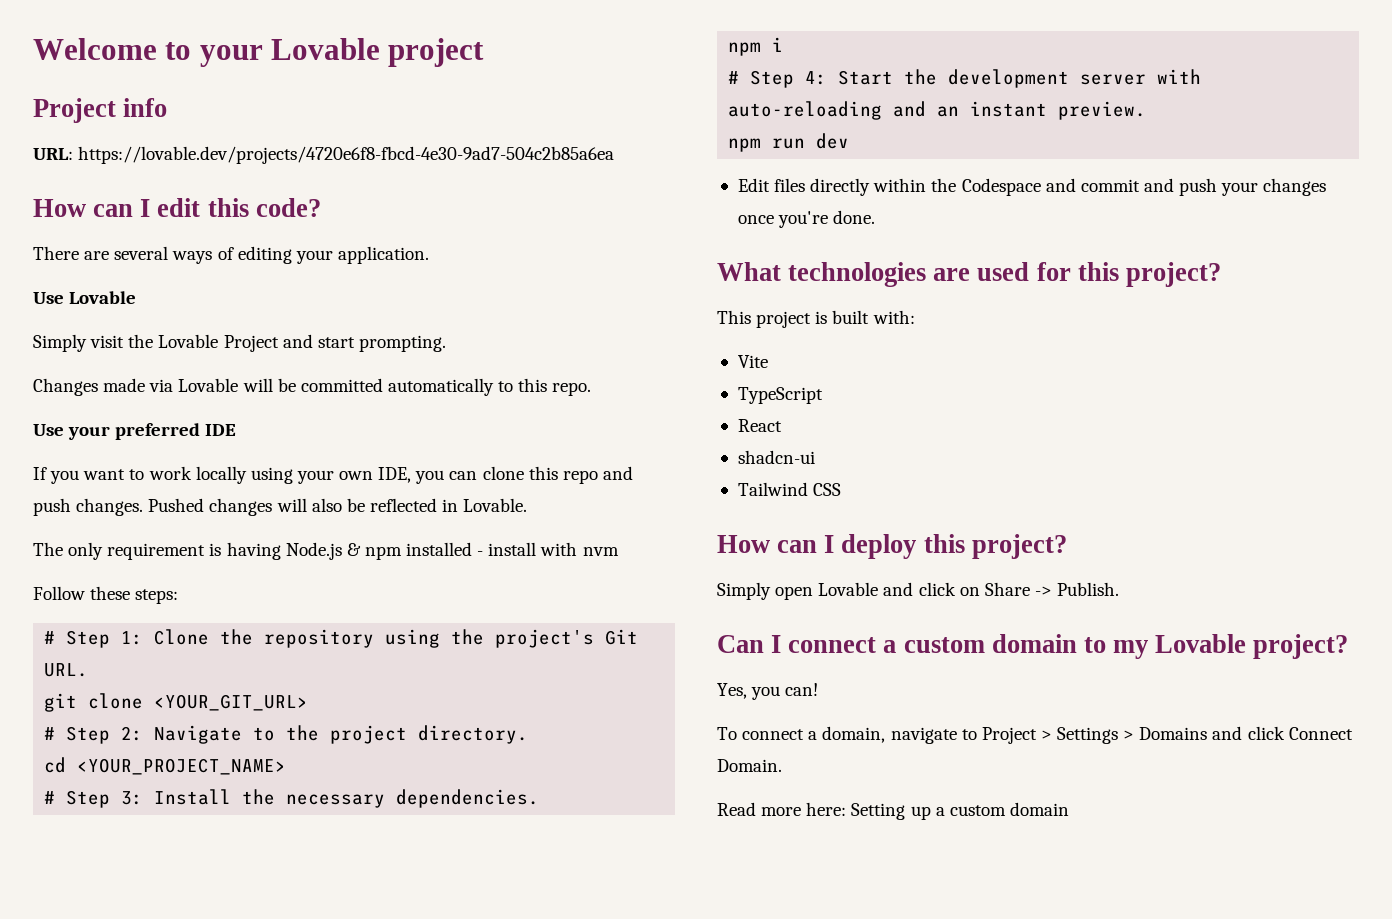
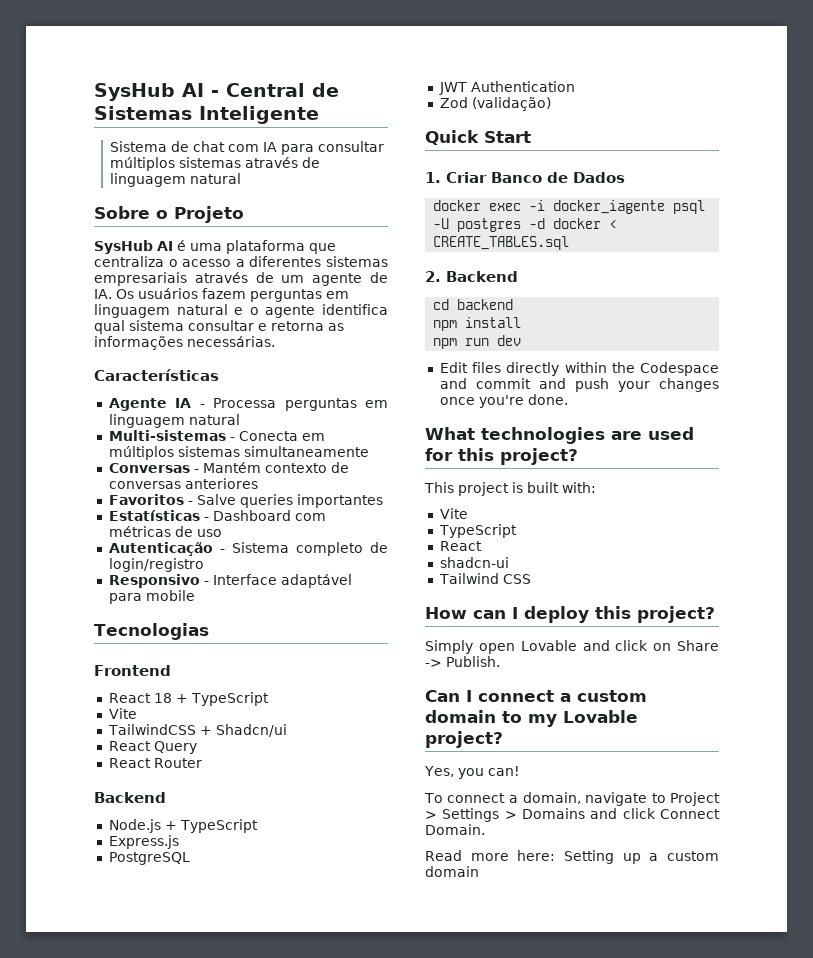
- Welcome to your Lovable project
- Project info
- URL: https://lovable.dev/projects/4720e6f8-fbcd-4e30-9ad7-504c2b85a6ea
- How can I edit this code?
- There are several ways of editing your application.
- Use Lovable
- Simply visit the Lovable Project and start prompting.
- Changes made via Lovable will be committed automatically to this repo.
- Use your preferred IDE
- If you want to work locally using your own IDE, you can clone this repo and push changes. Pushed changes will also be reflected in Lovable.
- The only requirement is having Node.js & npm installed - install with nvm
- Follow these steps:
- # Step 1: Clone the repository using the project's Git URL.
- git clone <YOUR_GIT_URL>
- # Step 2: Navigate to the project directory.
- cd <YOUR_PROJECT_NAME>
- # Step 3: Install the necessary dependencies.
- npm i
- # Step 4: Start the development server with auto-reloading and an instant preview.
+ SysHub AI - Central de Sistemas Inteligente
+ Sistema de chat com IA para consultar múltiplos sistemas através de linguagem natural
+ Sobre o Projeto
+ SysHub AI é uma plataforma que centraliza o acesso a diferentes sistemas empresariais através de um agente de IA. Os usuários fazem perguntas em linguagem natural e o agente identifica qual sistema consultar e retorna as informações necessárias.
+ Características
+ Agente IA - Processa perguntas em linguagem natural
+ Multi-sistemas - Conecta em múltiplos sistemas simultaneamente
+ Conversas - Mantém contexto de conversas anteriores
+ Favoritos - Salve queries importantes
+ Estatísticas - Dashboard com métricas de uso
+ Autenticação - Sistema completo de login/registro
+ Responsivo - Interface adaptável para mobile
+ Tecnologias
+ Frontend
+ React 18 + TypeScript
+ Vite
+ TailwindCSS + Shadcn/ui
+ React Query
+ React Router
+ Backend
+ Node.js + TypeScript
+ Express.js
+ PostgreSQL
+ JWT Authentication
+ Zod (validação)
+ Quick Start
+ 1. Criar Banco de Dados
+ docker exec -i docker_iagente psql -U postgres -d docker < CREATE_TABLES.sql
+ 2. Backend
+ cd backend
+ npm install

